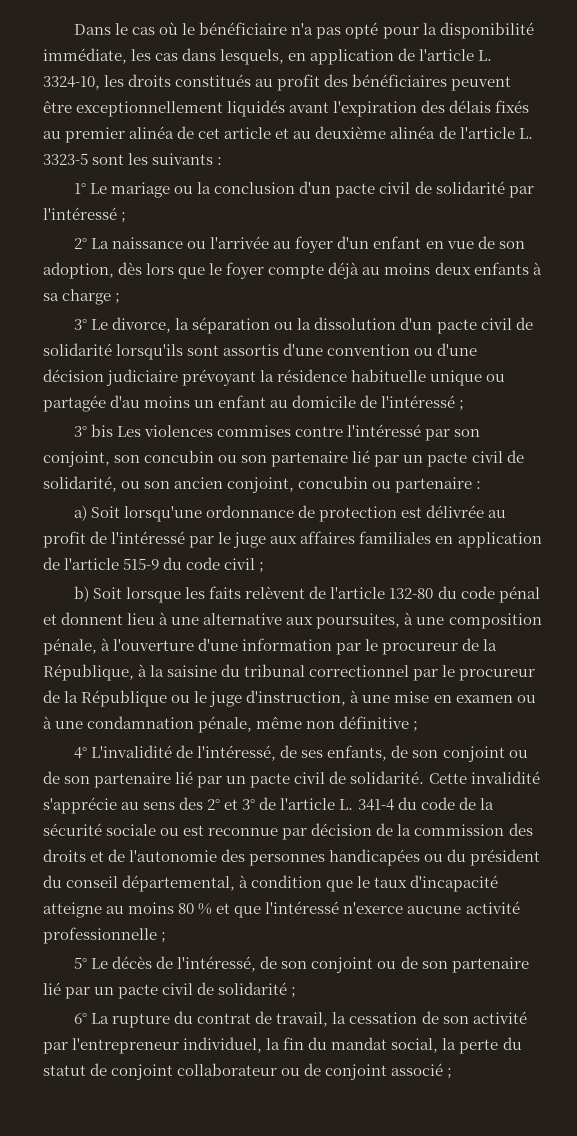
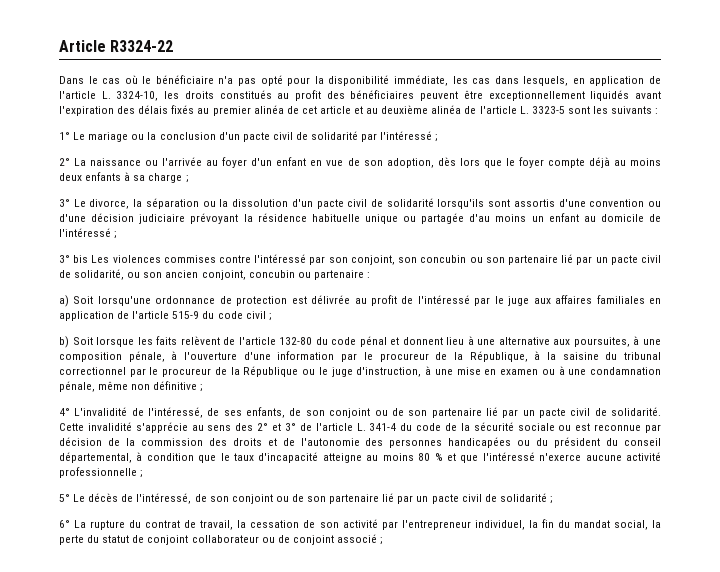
+ Article R3324-22

